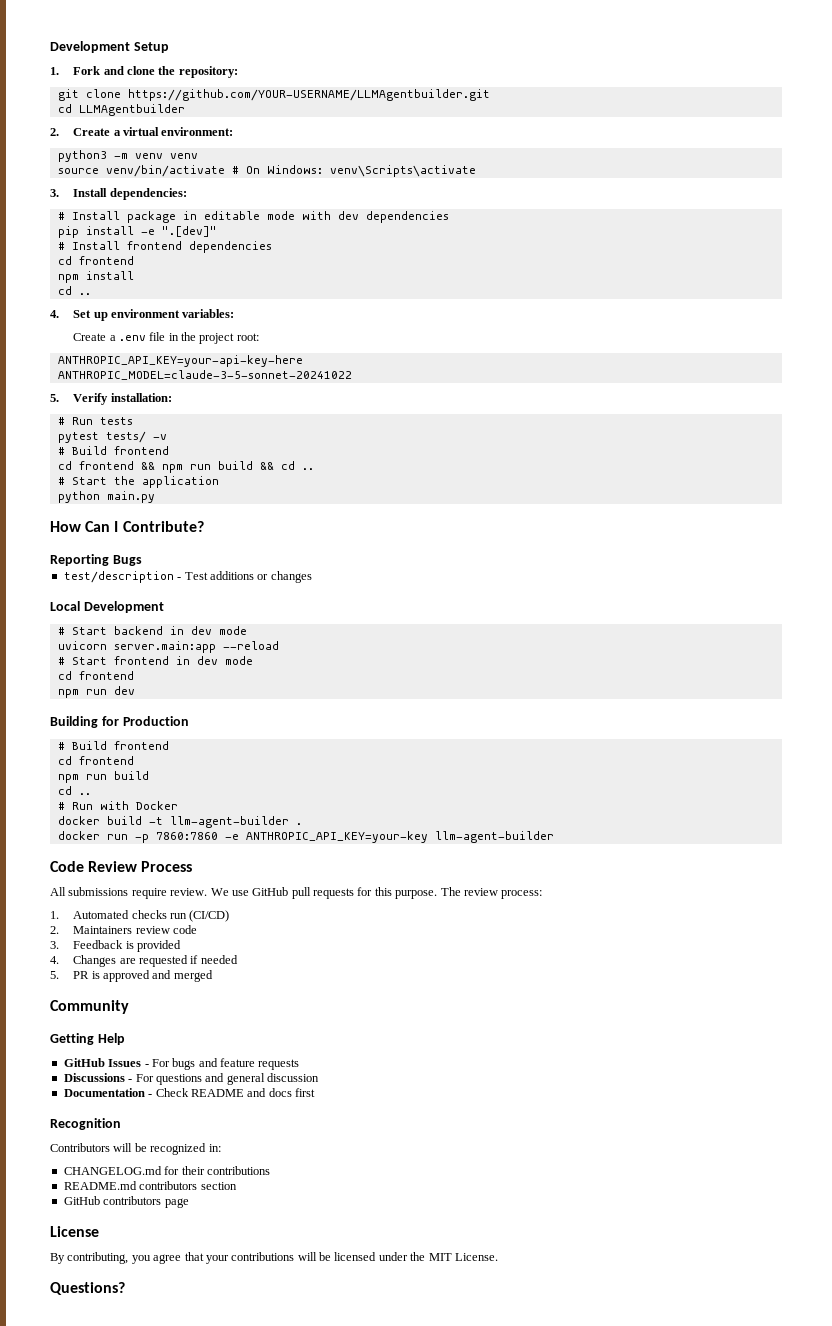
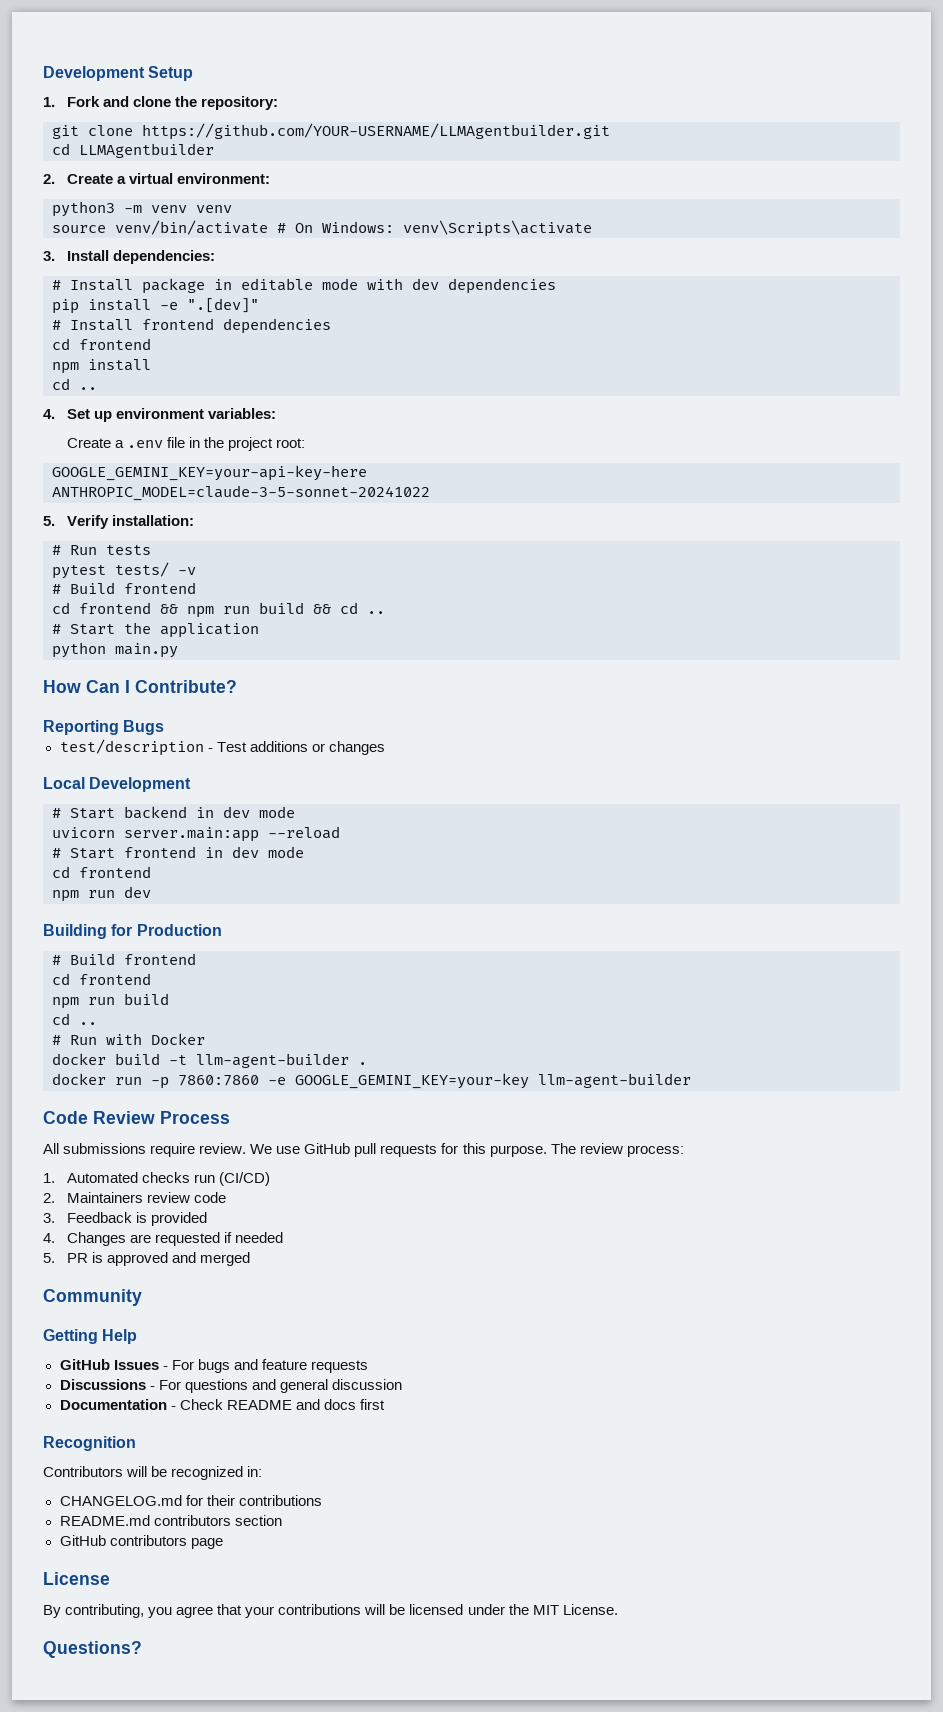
- ANTHROPIC_API_KEY=your-api-key-here
+ GOOGLE_GEMINI_KEY=your-api-key-here
- docker run -p 7860:7860 -e ANTHROPIC_API_KEY=your-key llm-agent-builder
+ docker run -p 7860:7860 -e GOOGLE_GEMINI_KEY=your-key llm-agent-builder

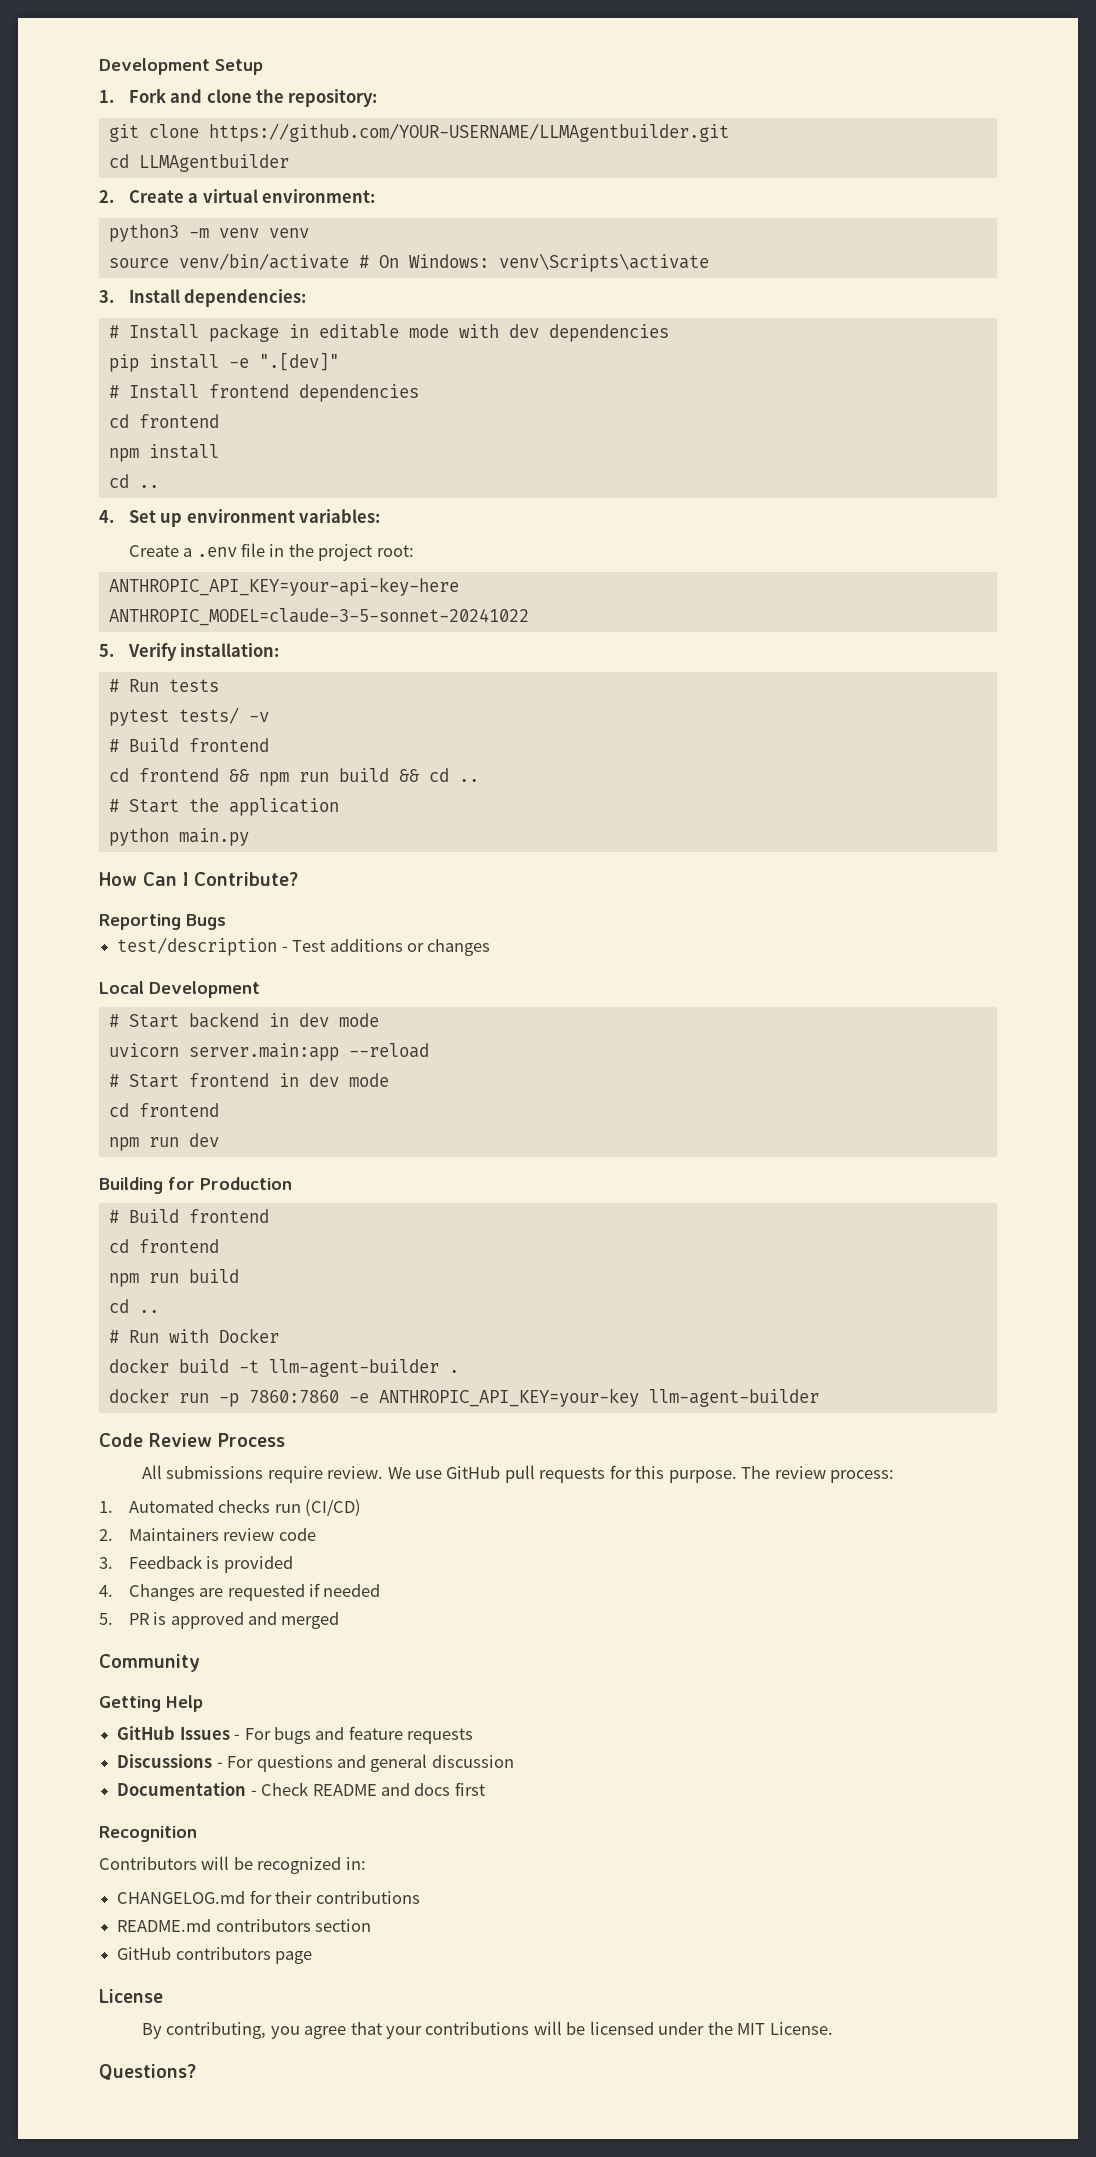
- GOOGLE_GEMINI_KEY=your-api-key-here
+ ANTHROPIC_API_KEY=your-api-key-here
- docker run -p 7860:7860 -e GOOGLE_GEMINI_KEY=your-key llm-agent-builder
+ docker run -p 7860:7860 -e ANTHROPIC_API_KEY=your-key llm-agent-builder

